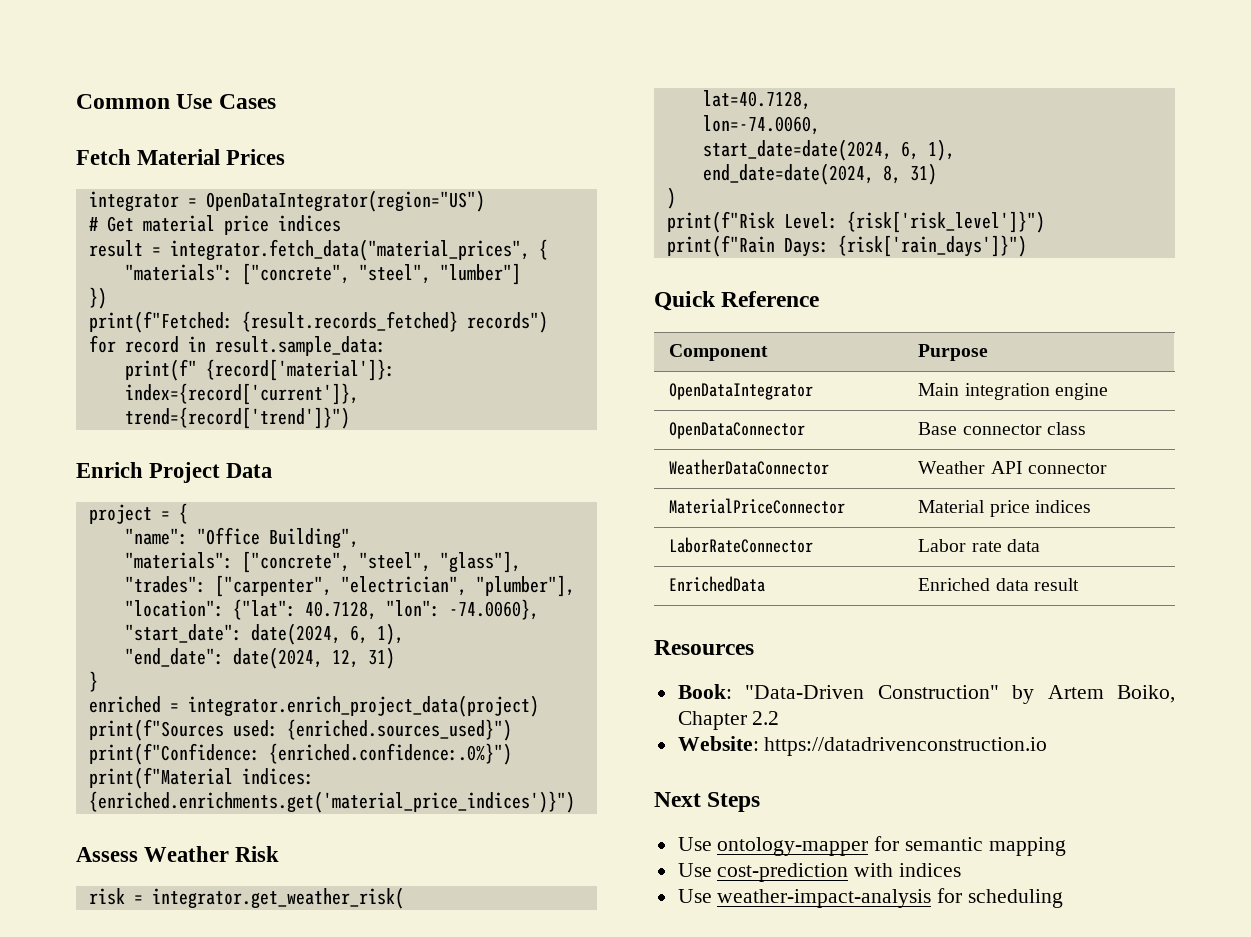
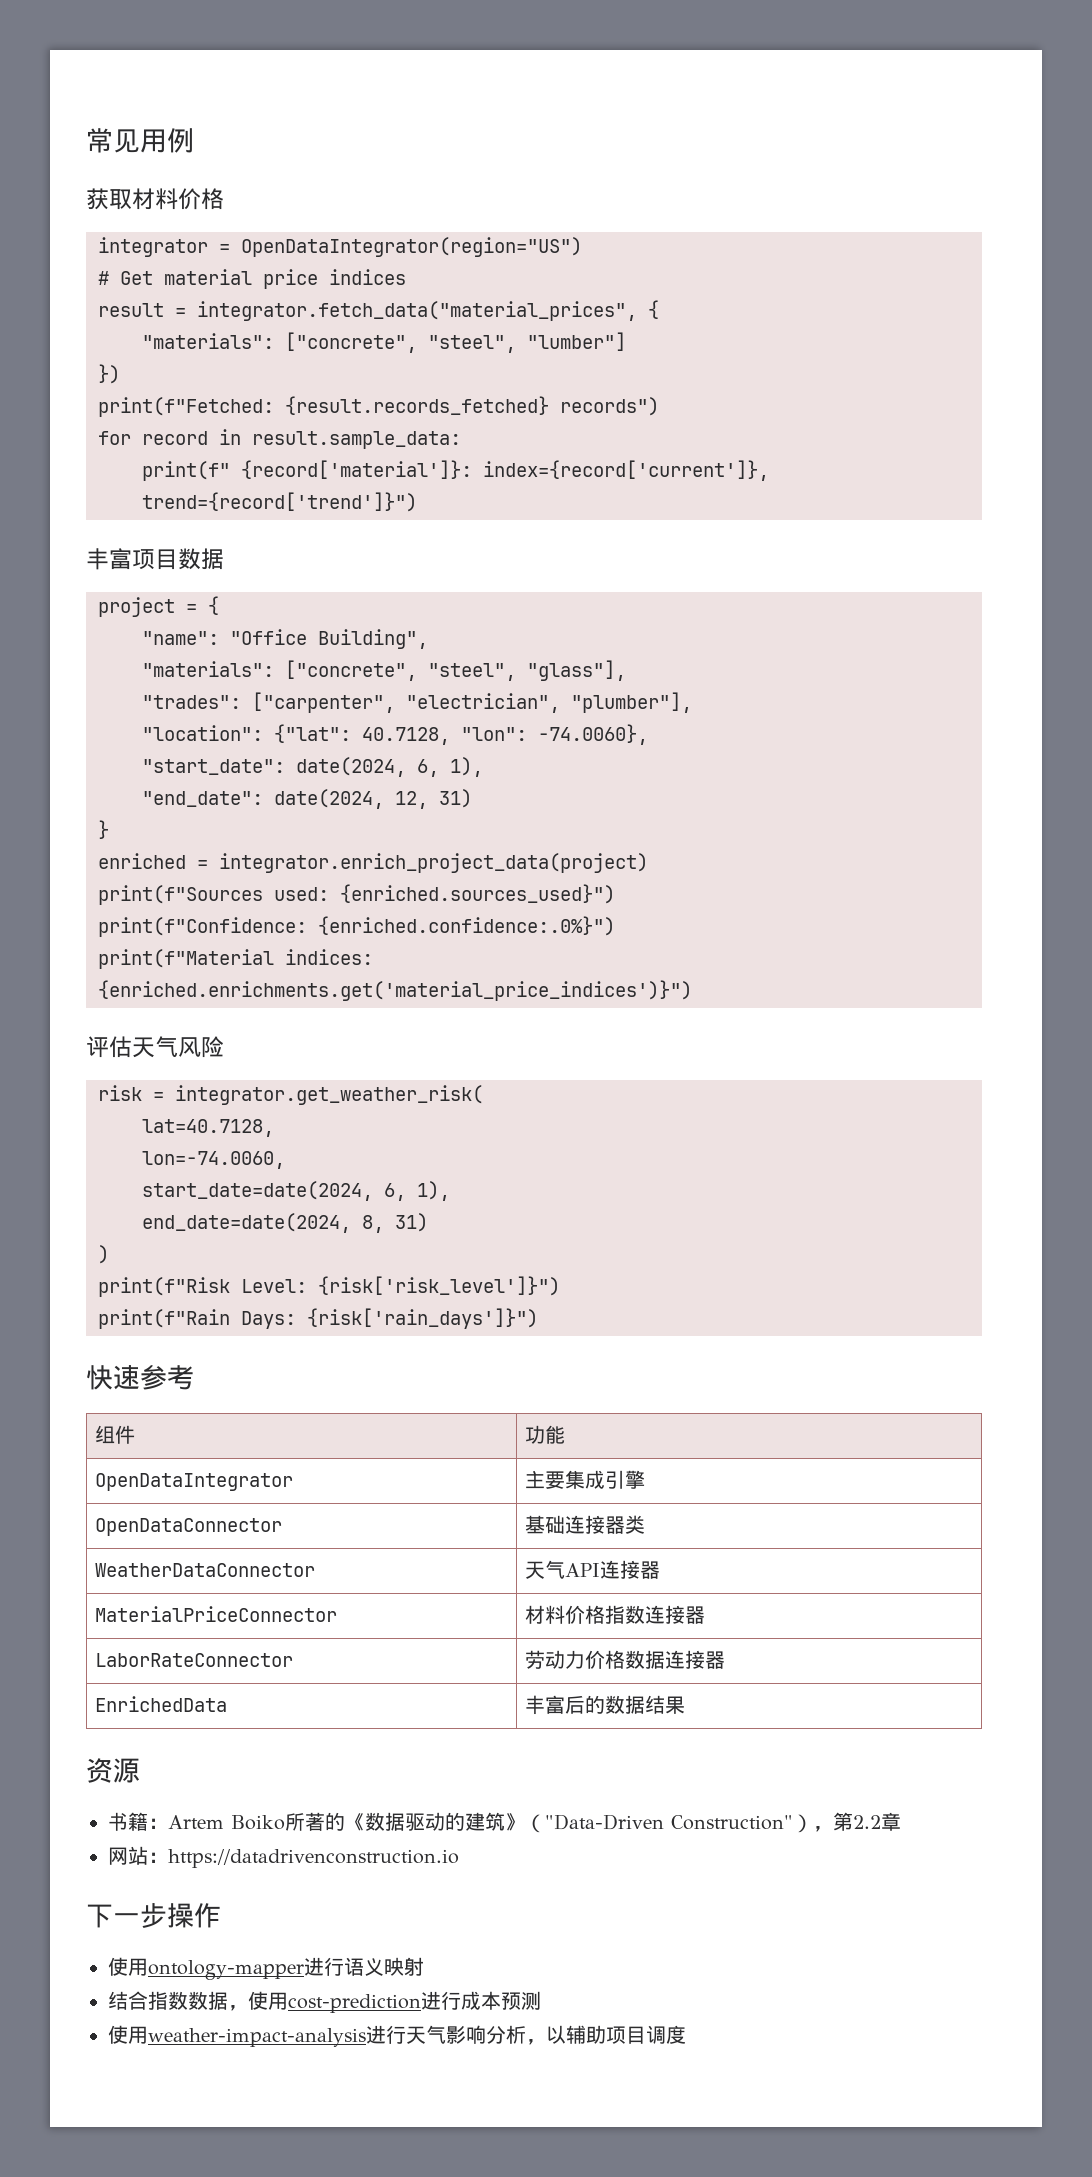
- Common Use Cases
- Fetch Material Prices
+ 常见用例
+ 获取材料价格
- Enrich Project Data
+ 丰富项目数据
- Assess Weather Risk
+ 评估天气风险
- Quick Reference
- Component | Purpose
- OpenDataIntegrator | Main integration engine
- OpenDataConnector | Base connector class
- WeatherDataConnector | Weather API connector
- MaterialPriceConnector | Material price indices
- LaborRateConnector | Labor rate data
- EnrichedData | Enriched data result
- Resources
- Book: "Data-Driven Construction" by Artem Boiko, Chapter 2.2
- Website: https://datadrivenconstruction.io
+ 快速参考
+ 组件 | 功能
+ OpenDataIntegrator | 主要集成引擎
+ OpenDataConnector | 基础连接器类
+ WeatherDataConnector | 天气API连接器
+ MaterialPriceConnector | 材料价格指数连接器
+ LaborRateConnector | 劳动力价格数据连接器
+ EnrichedData | 丰富后的数据结果
+ 资源
+ 书籍：Artem Boiko所著的《数据驱动的建筑》（"Data-Driven Construction"），第2.2章
+ 网站：https://datadrivenconstruction.io
- Next Steps
- Use ontology-mapper for semantic mapping
- Use cost-prediction with indices
- Use weather-impact-analysis for scheduling
+ 下一步操作
+ 使用ontology-mapper进行语义映射
+ 结合指数数据，使用cost-prediction进行成本预测
+ 使用weather-impact-analysis进行天气影响分析，以辅助项目调度

